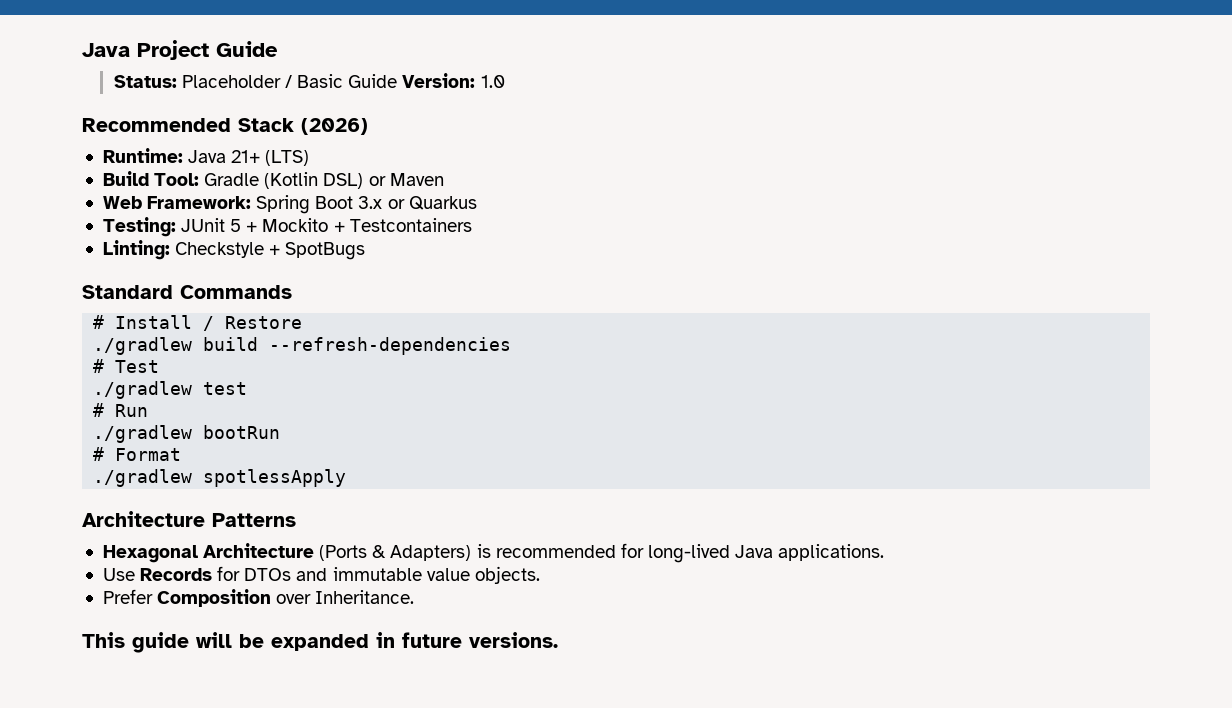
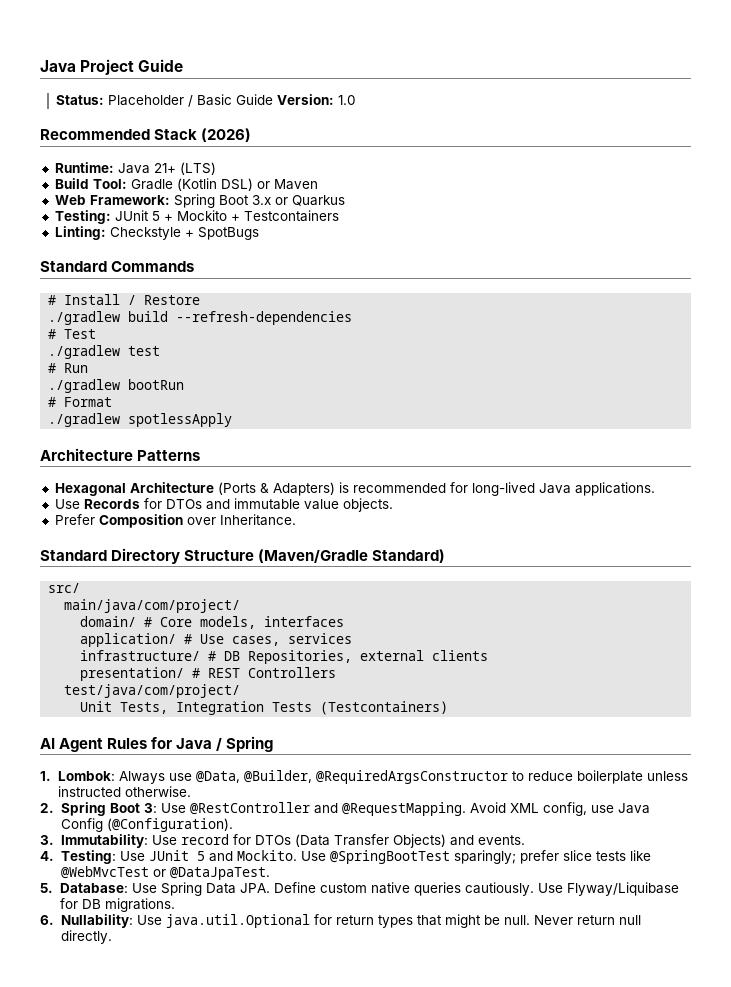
- This guide will be expanded in future versions.
+ Standard Directory Structure (Maven/Gradle Standard)
+ src/
+ main/java/com/project/
+ domain/ # Core models, interfaces
+ application/ # Use cases, services
+ infrastructure/ # DB Repositories, external clients
+ presentation/ # REST Controllers
+ test/java/com/project/
+ Unit Tests, Integration Tests (Testcontainers)
+ AI Agent Rules for Java / Spring
+ 1. Lombok: Always use @Data, @Builder, @RequiredArgsConstructor to reduce boilerplate unless instructed otherwise.
+ 2. Spring Boot 3: Use @RestController and @RequestMapping. Avoid XML config, use Java Config (@Configuration).
+ 3. Immutability: Use record for DTOs (Data Transfer Objects) and events.
+ 4. Testing: Use JUnit 5 and Mockito. Use @SpringBootTest sparingly; prefer slice tests like @WebMvcTest or @DataJpaTest.
+ 5. Database: Use Spring Data JPA. Define custom native queries cautiously. Use Flyway/Liquibase for DB migrations.
+ 6. Nullability: Use java.util.Optional for return types that might be null. Never return null directly.

